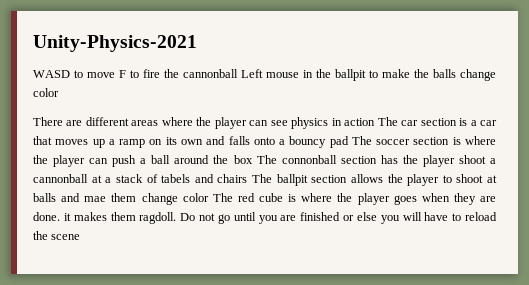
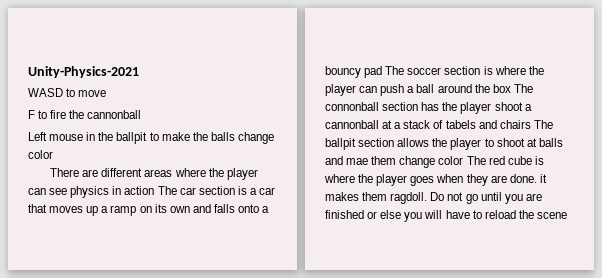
- WASD to move F to fire the cannonball Left mouse in the ballpit to make the balls change color
+ WASD to move
+ F to fire the cannonball
+ Left mouse in the ballpit to make the balls change color

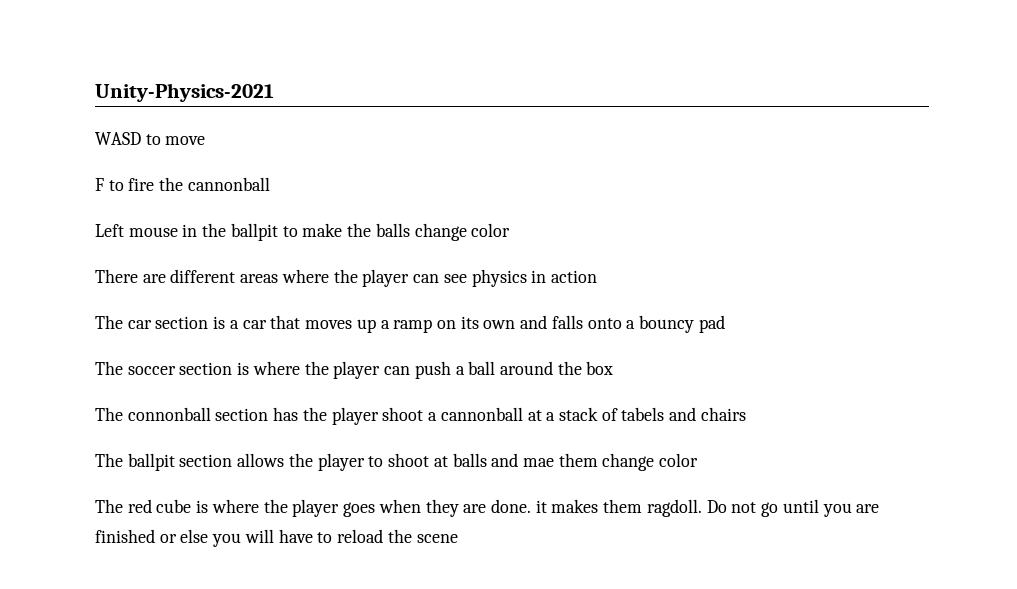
- There are different areas where the player can see physics in action The car section is a car that moves up a ramp on its own and falls onto a bouncy pad The soccer section is where the player can push a ball around the box The connonball section has the player shoot a cannonball at a stack of tabels and chairs The ballpit section allows the player to shoot at balls and mae them change color The red cube is where the player goes when they are done. it makes them ragdoll.
+ There are different areas where the player can see physics in action
+ The car section is a car that moves up a ramp on its own and falls onto a bouncy pad
+ The soccer section is where the player can push a ball around the box
+ The connonball section has the player shoot a cannonball at a stack of tabels and chairs
+ The ballpit section allows the player to shoot at balls and mae them change color
+ The red cube is where the player goes when they are done. it makes them ragdoll.

